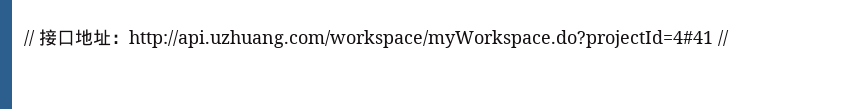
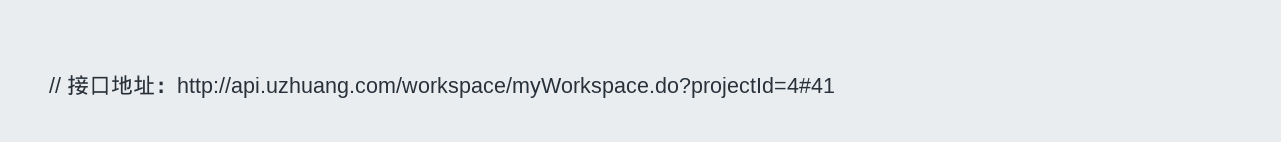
- // 接口地址：http://api.uzhuang.com/workspace/myWorkspace.do?projectId=4#41 //
+ // 接口地址：http://api.uzhuang.com/workspace/myWorkspace.do?projectId=4#41

